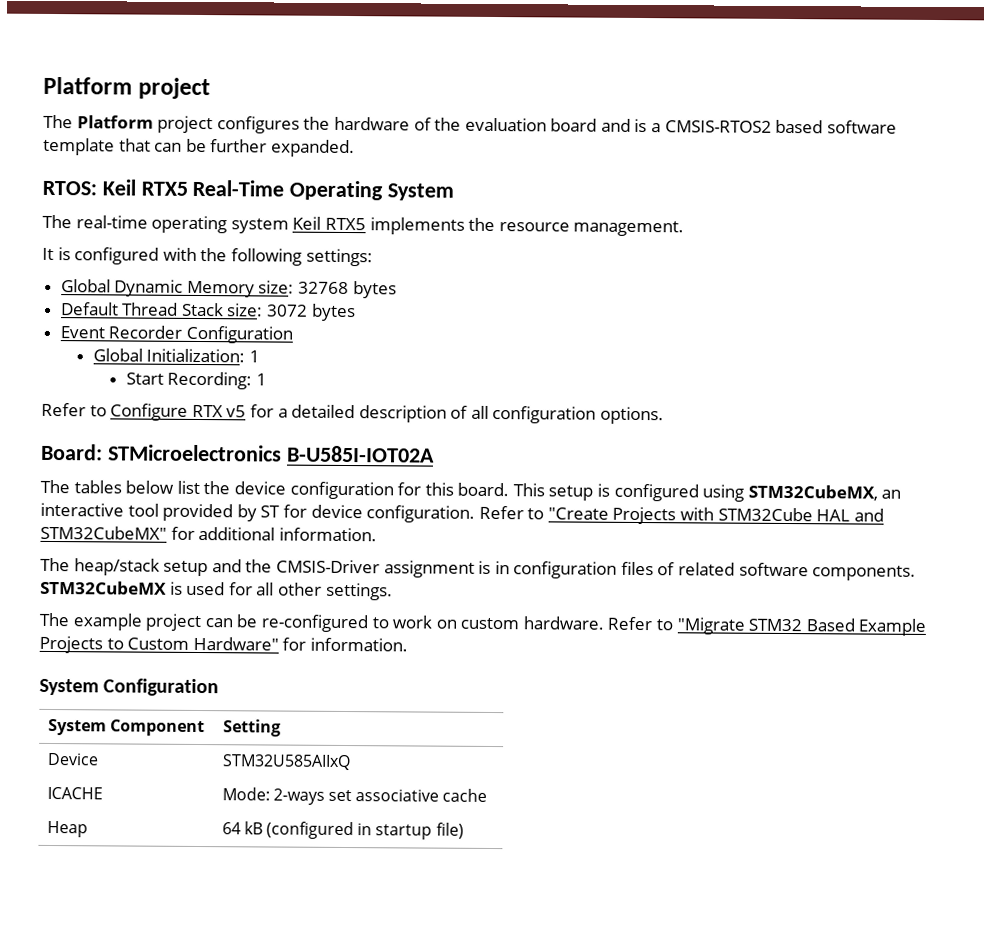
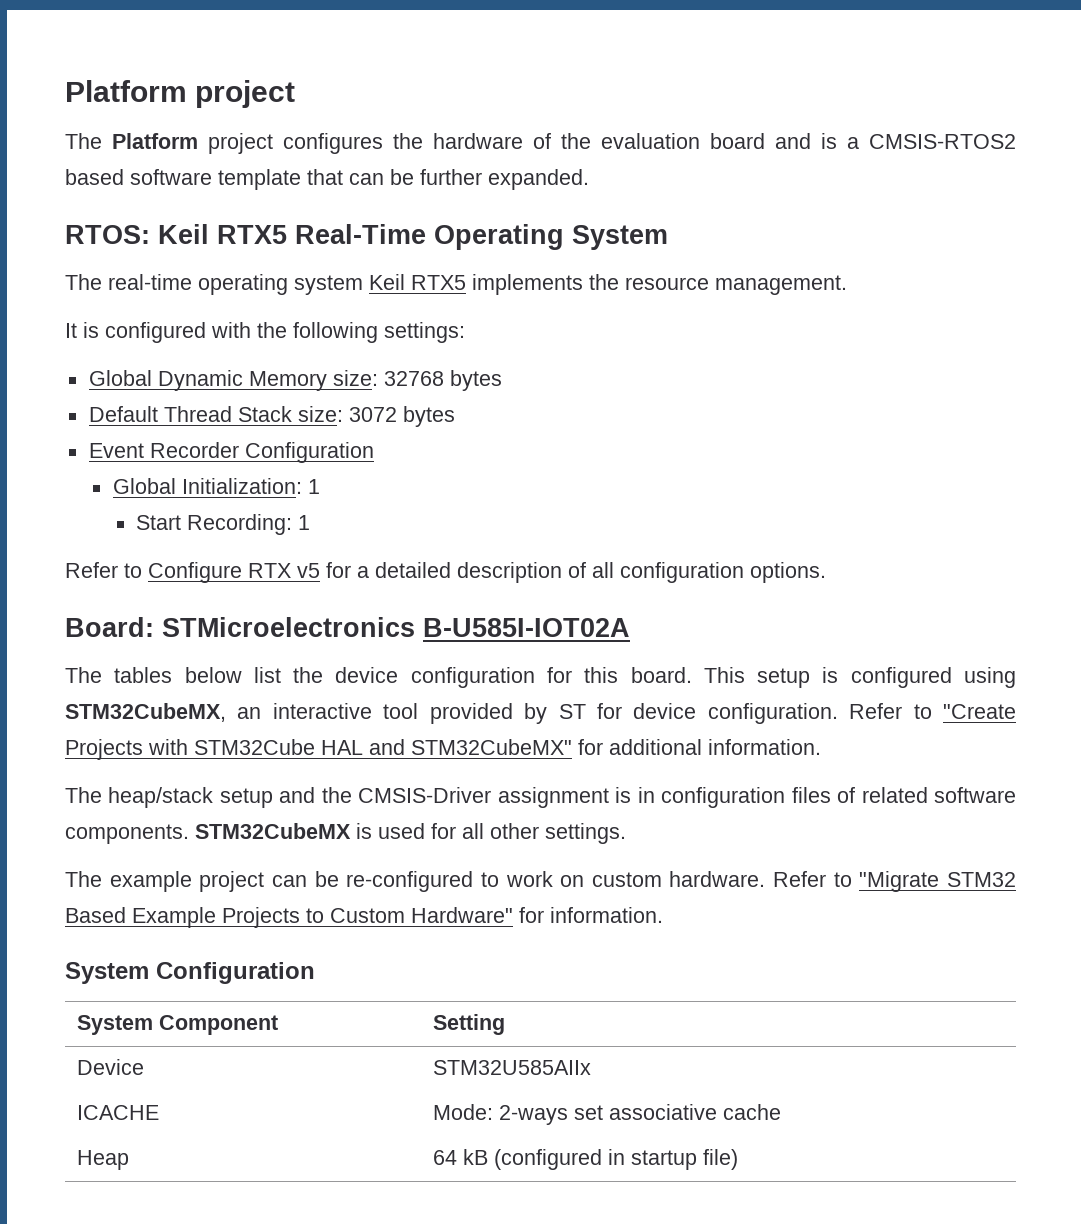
- Device | STM32U585AIIxQ
+ Device | STM32U585AIIx

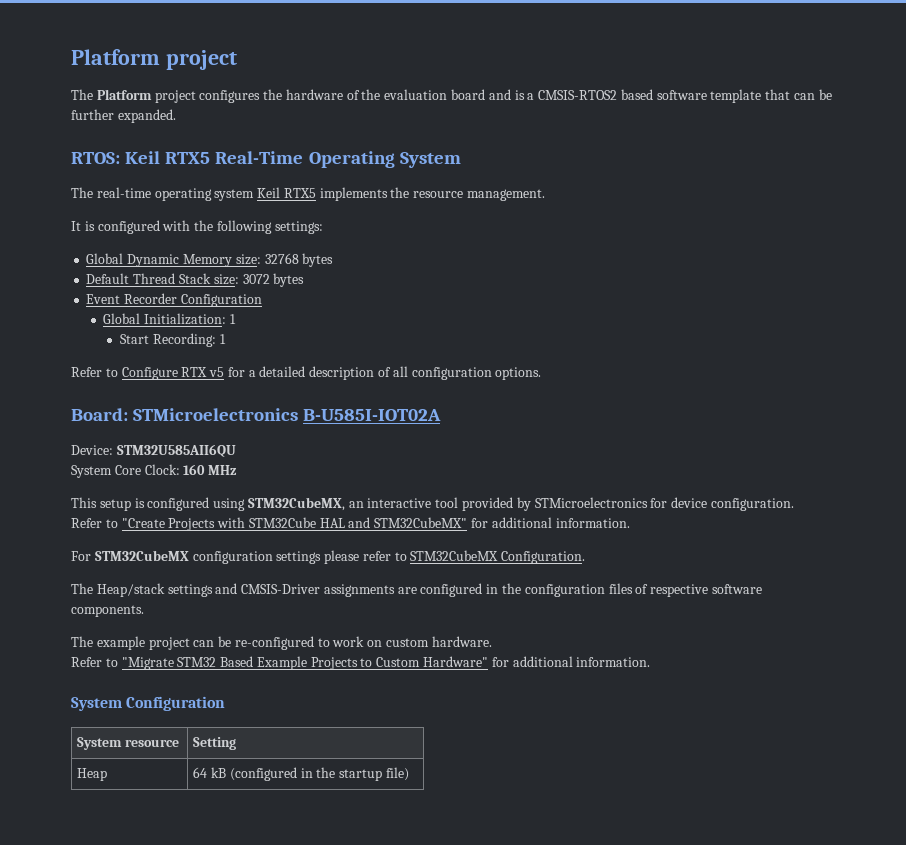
- The tables below list the device configuration for this board. This setup is configured using STM32CubeMX, an interactive tool provided by ST for device configuration. Refer to "Create Projects with STM32Cube HAL and STM32CubeMX" for additional information.
+ Device: STM32U585AII6QU
+ System Core Clock: 160 MHz
+ This setup is configured using STM32CubeMX, an interactive tool provided by STMicroelectronics for device configuration.
+ Refer to "Create Projects with STM32Cube HAL and STM32CubeMX" for additional information.
- The heap/stack setup and the CMSIS-Driver assignment is in configuration files of related software components. STM32CubeMX is used for all other settings.
+ For STM32CubeMX configuration settings please refer to STM32CubeMX Configuration.
+ The Heap/stack settings and CMSIS-Driver assignments are configured in the configuration files of respective software components.
- The example project can be re-configured to work on custom hardware. Refer to "Migrate STM32 Based Example Projects to Custom Hardware" for information.
+ The example project can be re-configured to work on custom hardware.
+ Refer to "Migrate STM32 Based Example Projects to Custom Hardware" for additional information.
- System Component | Setting
+ System resource | Setting
- Device | STM32U585AIIx
- ICACHE | Mode: 2-ways set associative cache
- Heap | 64 kB (configured in startup file)
+ Heap | 64 kB (configured in the startup file)

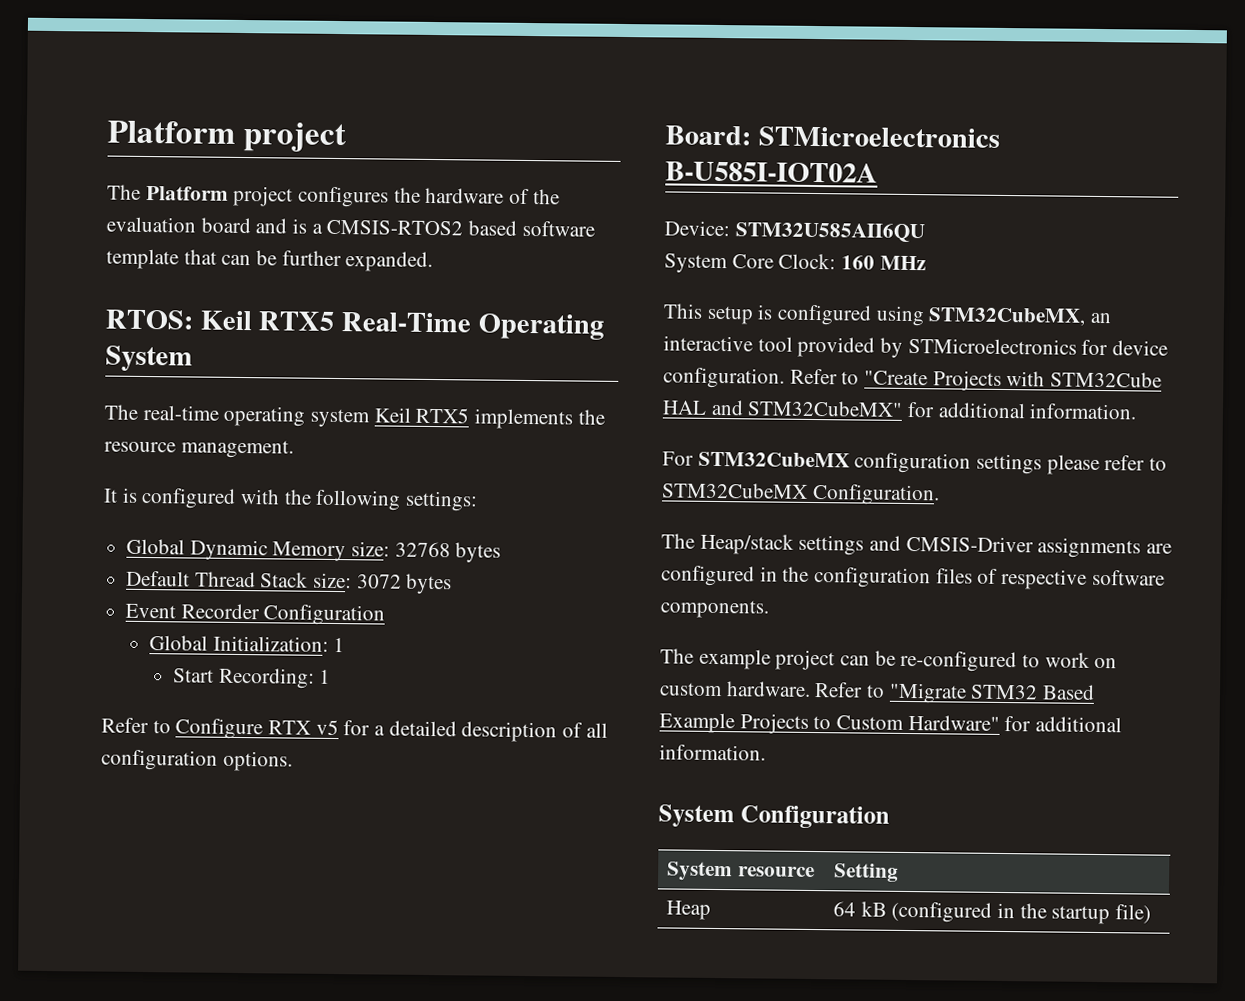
- This setup is configured using STM32CubeMX, an interactive tool provided by STMicroelectronics for device configuration.
- Refer to "Create Projects with STM32Cube HAL and STM32CubeMX" for additional information.
+ This setup is configured using STM32CubeMX, an interactive tool provided by STMicroelectronics for device configuration. Refer to "Create Projects with STM32Cube HAL and STM32CubeMX" for additional information.
- The example project can be re-configured to work on custom hardware.
- Refer to "Migrate STM32 Based Example Projects to Custom Hardware" for additional information.
+ The example project can be re-configured to work on custom hardware. Refer to "Migrate STM32 Based Example Projects to Custom Hardware" for additional information.

